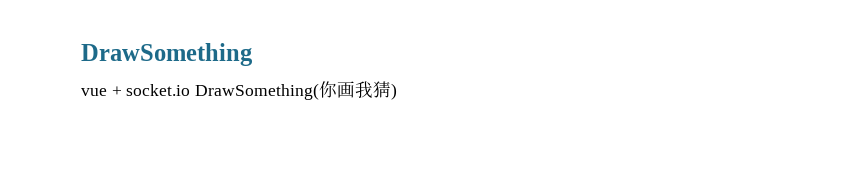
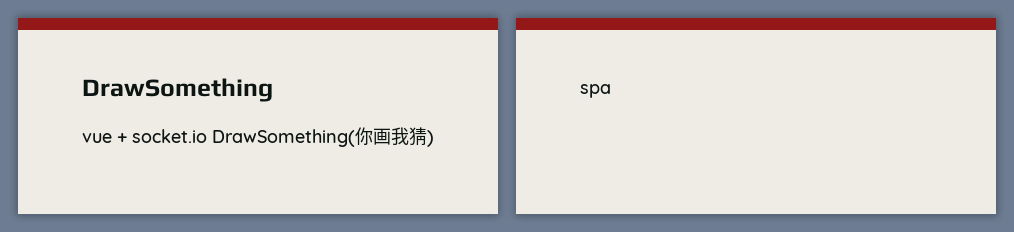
- vue + socket.io DrawSomething(你画我猜)
+ vue + socket.io DrawSomething(你画我猜) spa

